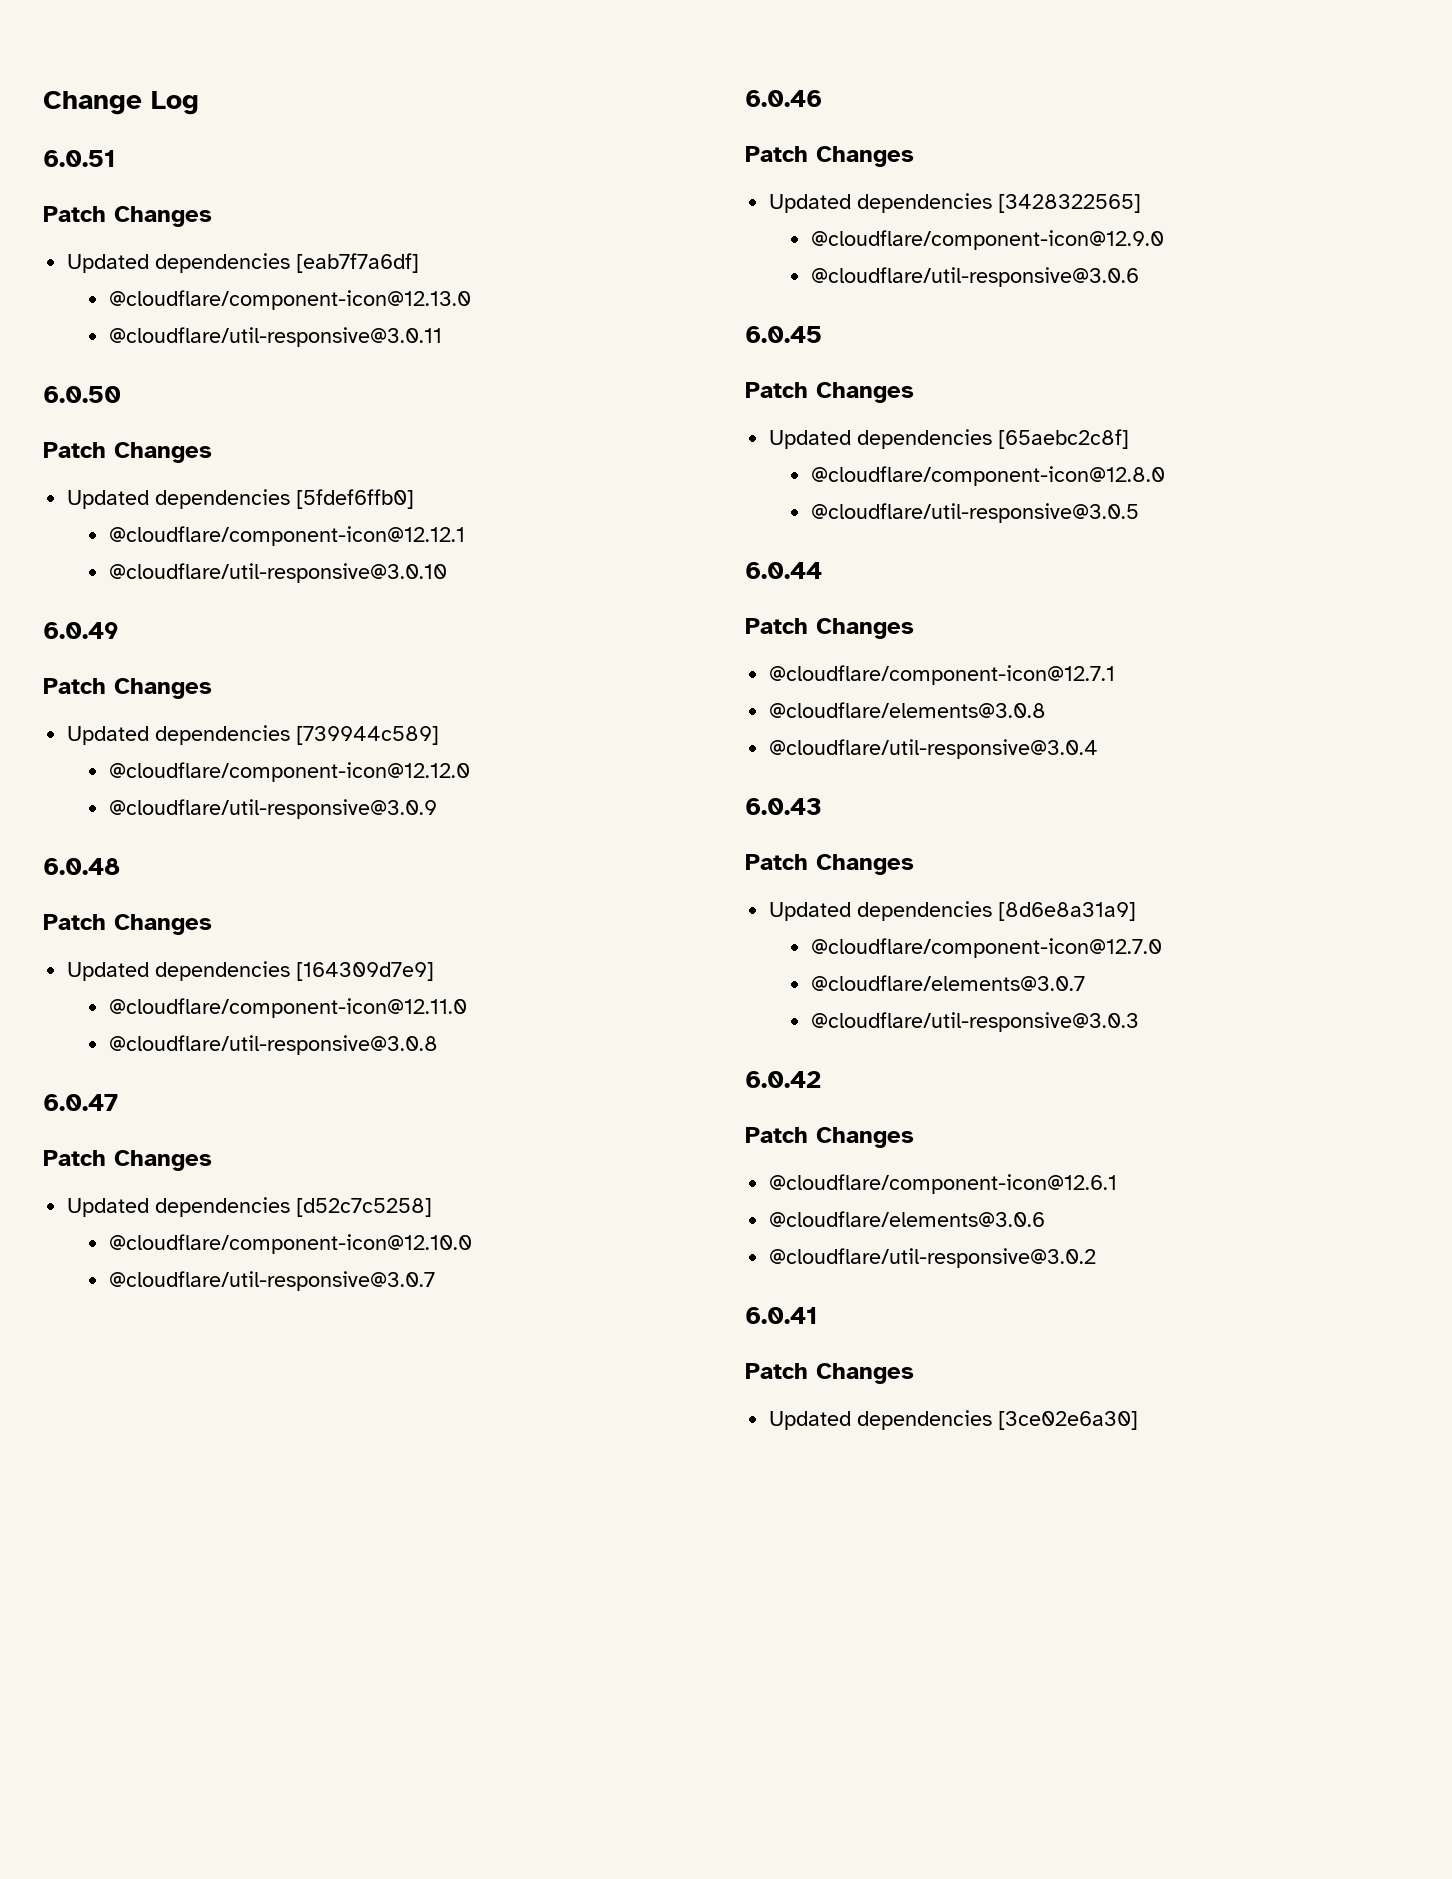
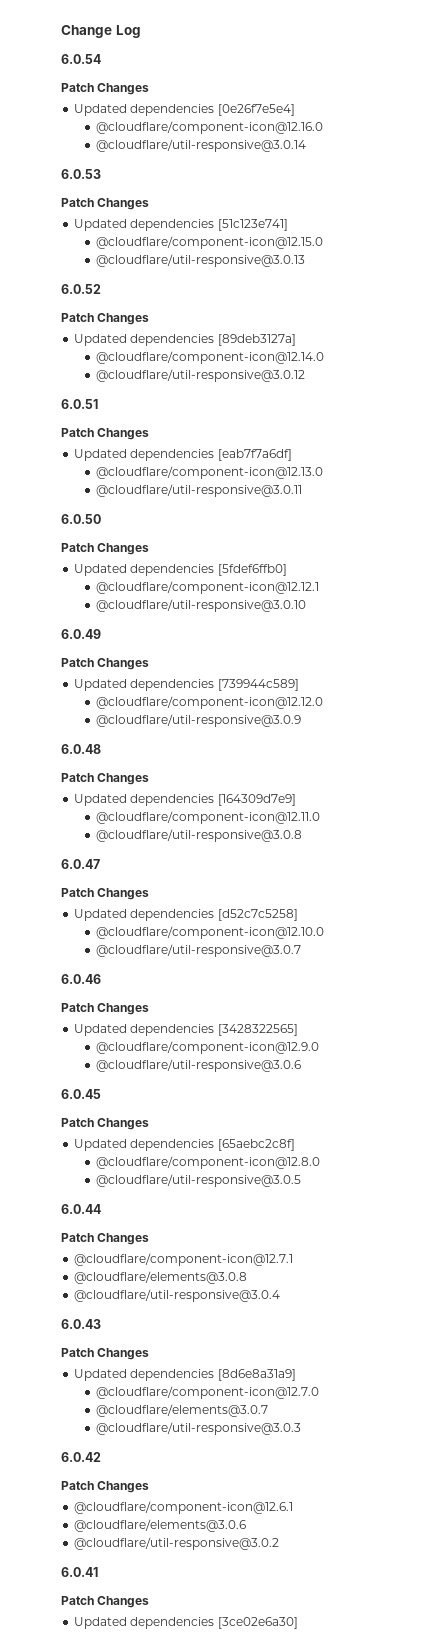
+ 6.0.54
+ Patch Changes
+ Updated dependencies [0e26f7e5e4]
+ @cloudflare/component-icon@12.16.0
+ @cloudflare/util-responsive@3.0.14
+ 6.0.53
+ Patch Changes
+ Updated dependencies [51c123e741]
+ @cloudflare/component-icon@12.15.0
+ @cloudflare/util-responsive@3.0.13
+ 6.0.52
+ Patch Changes
+ Updated dependencies [89deb3127a]
+ @cloudflare/component-icon@12.14.0
+ @cloudflare/util-responsive@3.0.12

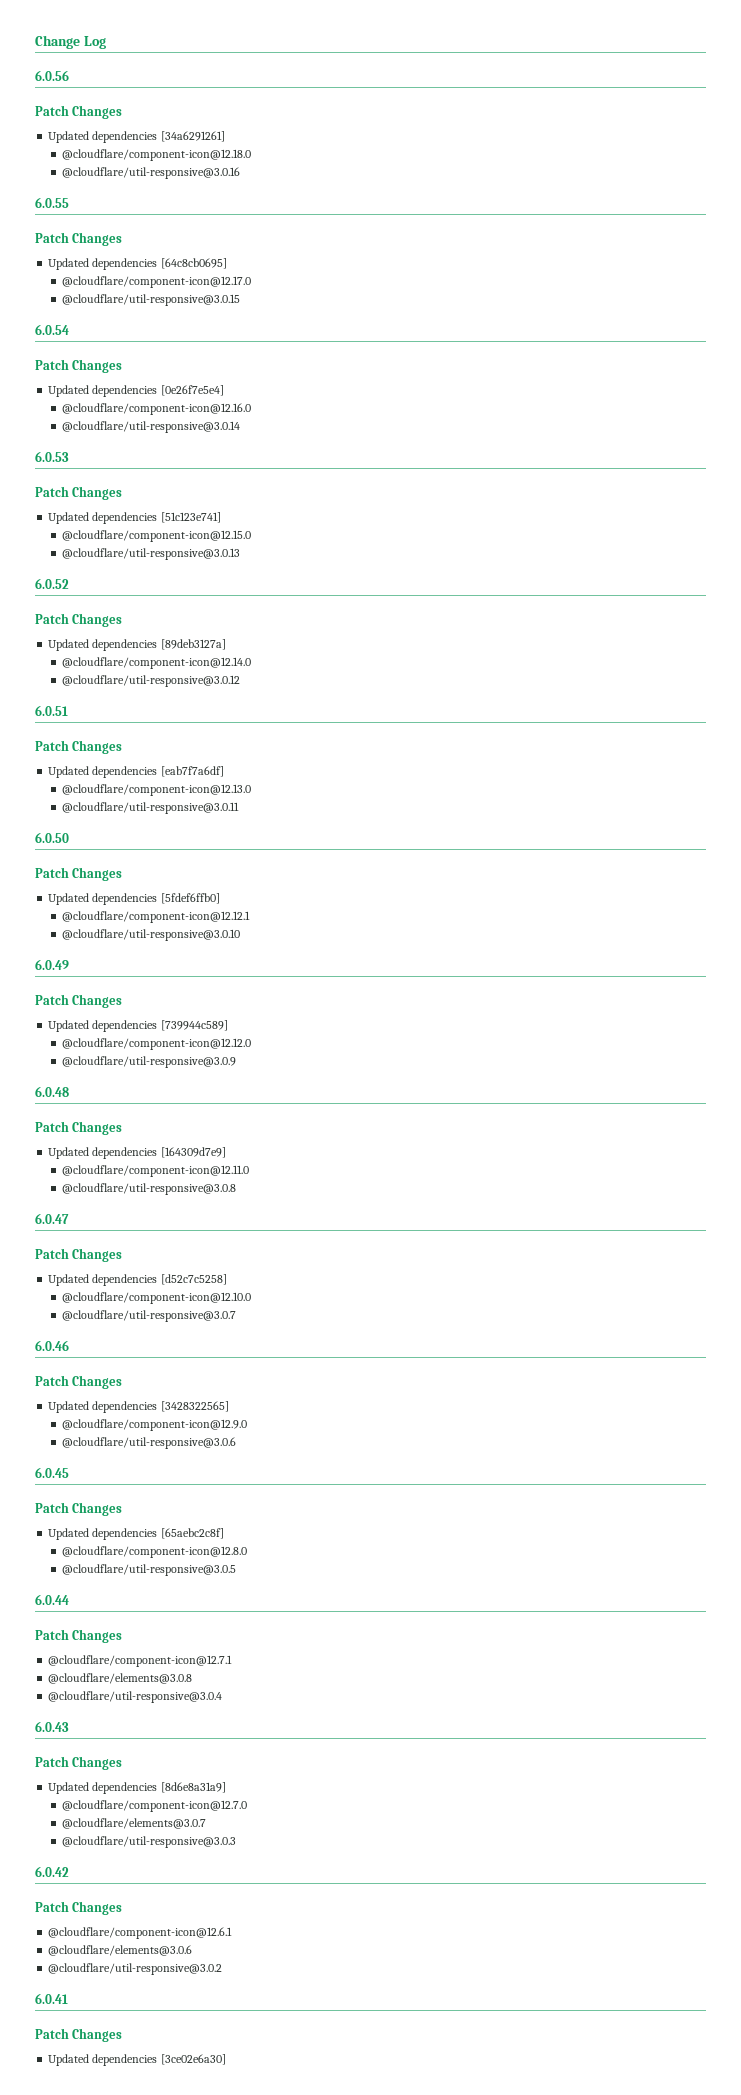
+ 6.0.56
+ Patch Changes
+ Updated dependencies [34a6291261]
+ @cloudflare/component-icon@12.18.0
+ @cloudflare/util-responsive@3.0.16
+ 6.0.55
+ Patch Changes
+ Updated dependencies [64c8cb0695]
+ @cloudflare/component-icon@12.17.0
+ @cloudflare/util-responsive@3.0.15

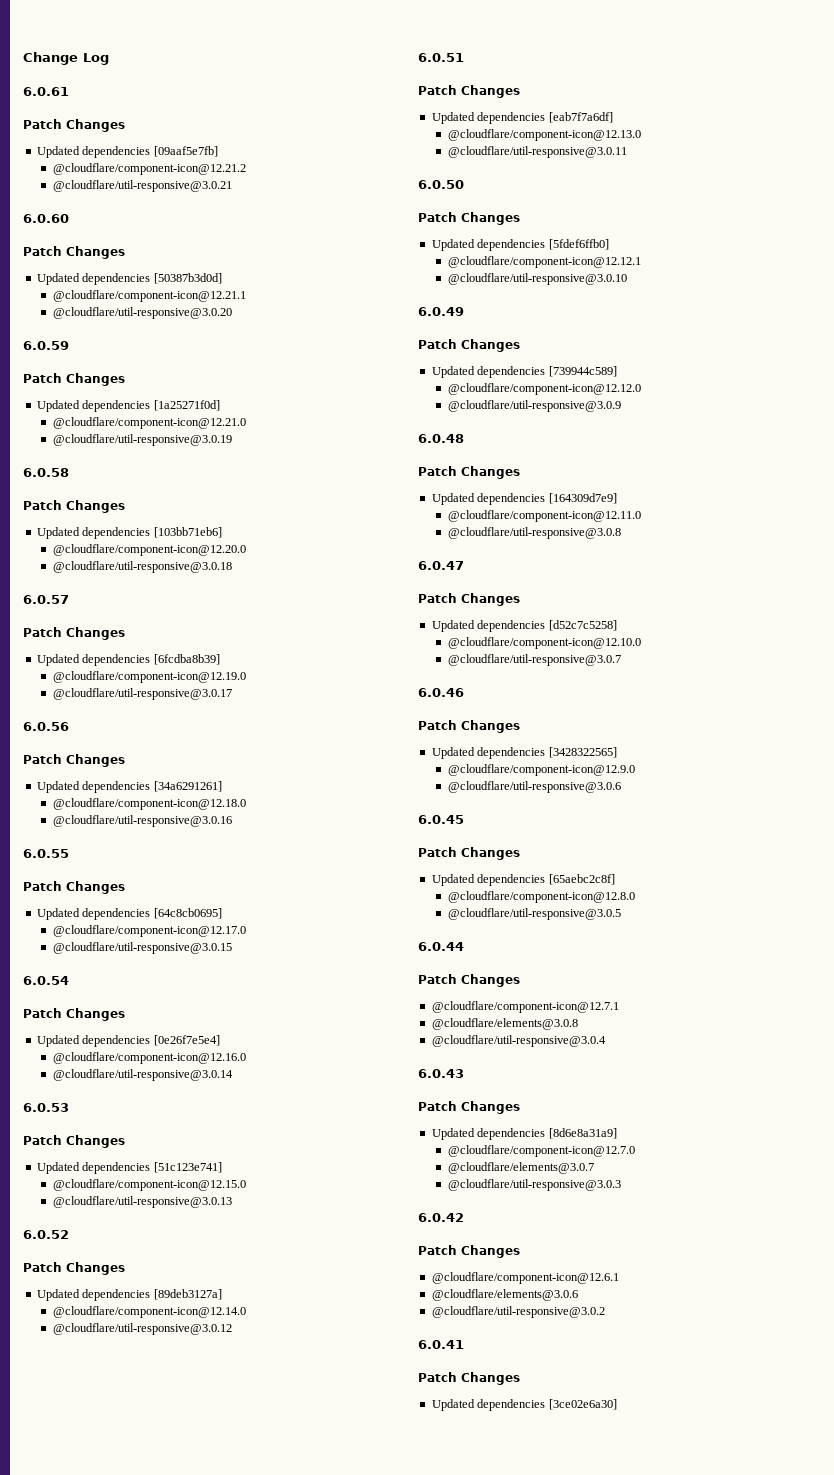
+ 6.0.61
+ Patch Changes
+ Updated dependencies [09aaf5e7fb]
+ @cloudflare/component-icon@12.21.2
+ @cloudflare/util-responsive@3.0.21
+ 6.0.60
+ Patch Changes
+ Updated dependencies [50387b3d0d]
+ @cloudflare/component-icon@12.21.1
+ @cloudflare/util-responsive@3.0.20
+ 6.0.59
+ Patch Changes
+ Updated dependencies [1a25271f0d]
+ @cloudflare/component-icon@12.21.0
+ @cloudflare/util-responsive@3.0.19
+ 6.0.58
+ Patch Changes
+ Updated dependencies [103bb71eb6]
+ @cloudflare/component-icon@12.20.0
+ @cloudflare/util-responsive@3.0.18
+ 6.0.57
+ Patch Changes
+ Updated dependencies [6fcdba8b39]
+ @cloudflare/component-icon@12.19.0
+ @cloudflare/util-responsive@3.0.17

